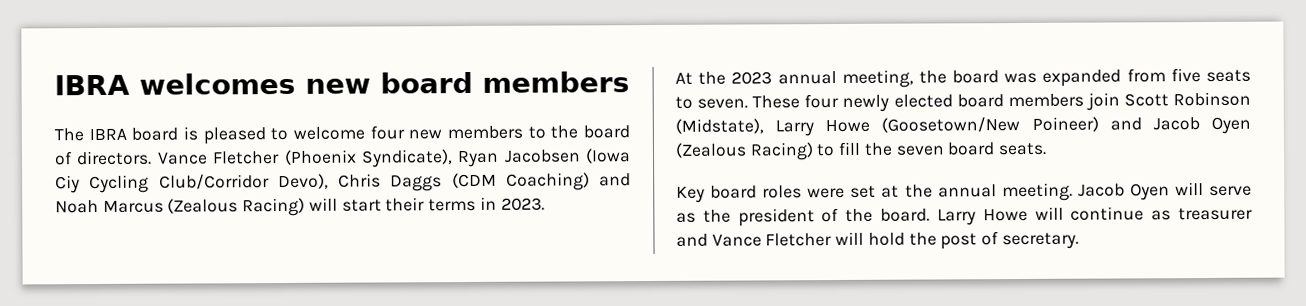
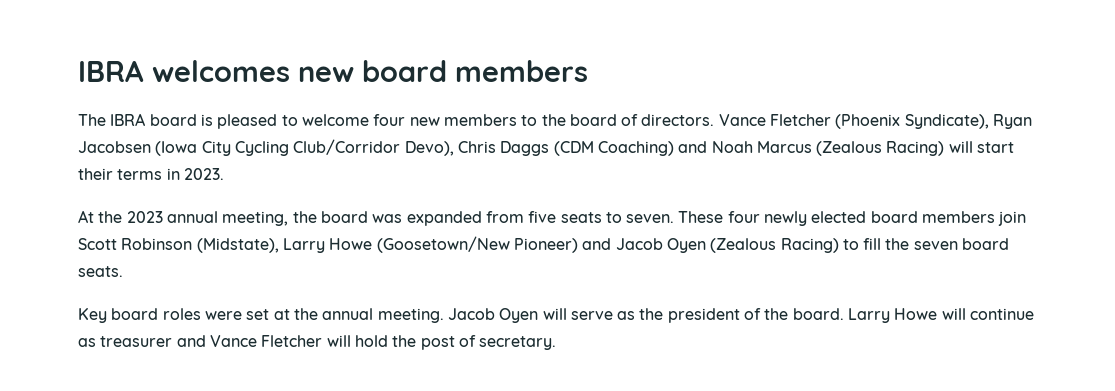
- Vance Fletcher (Phoenix Syndicate), Ryan Jacobsen (Iowa Ciy Cycling Club/Corridor Devo), Chris Daggs (CDM Coaching) and Noah Marcus (Zealous Racing) will start their terms in 2023.
+ Vance Fletcher (Phoenix Syndicate), Ryan Jacobsen (Iowa City Cycling Club/Corridor Devo), Chris Daggs (CDM Coaching) and Noah Marcus (Zealous Racing) will start their terms in 2023.
- These four newly elected board members join Scott Robinson (Midstate), Larry Howe (Goosetown/New Poineer) and Jacob Oyen (Zealous Racing) to fill the seven board seats.
+ These four newly elected board members join Scott Robinson (Midstate), Larry Howe (Goosetown/New Pioneer) and Jacob Oyen (Zealous Racing) to fill the seven board seats.

